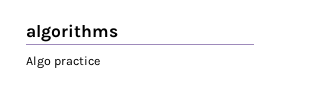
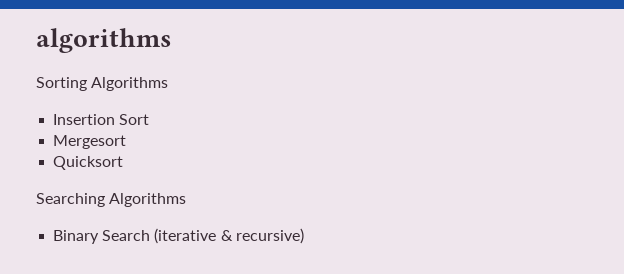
- Algo practice
+ Sorting Algorithms
+ Insertion Sort
+ Mergesort
+ Quicksort
+ Searching Algorithms
+ Binary Search (iterative & recursive)

